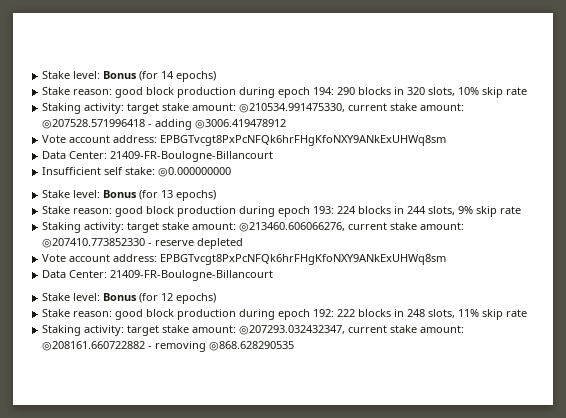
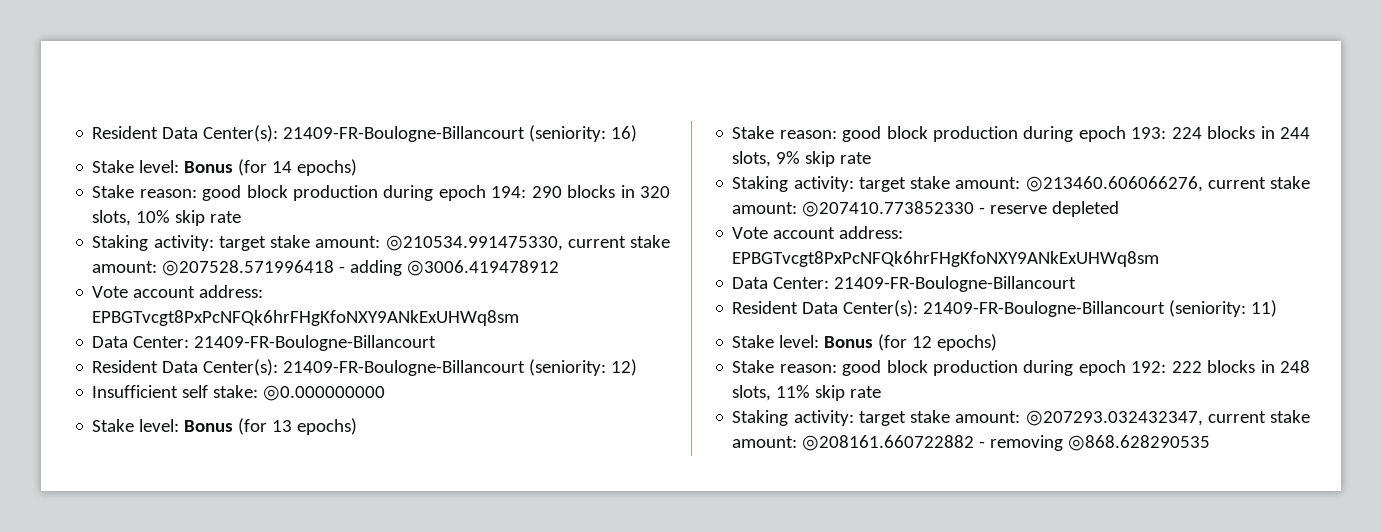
+ Resident Data Center(s): 21409-FR-Boulogne-Billancourt (seniority: 16)
+ Resident Data Center(s): 21409-FR-Boulogne-Billancourt (seniority: 12)
+ Resident Data Center(s): 21409-FR-Boulogne-Billancourt (seniority: 11)

